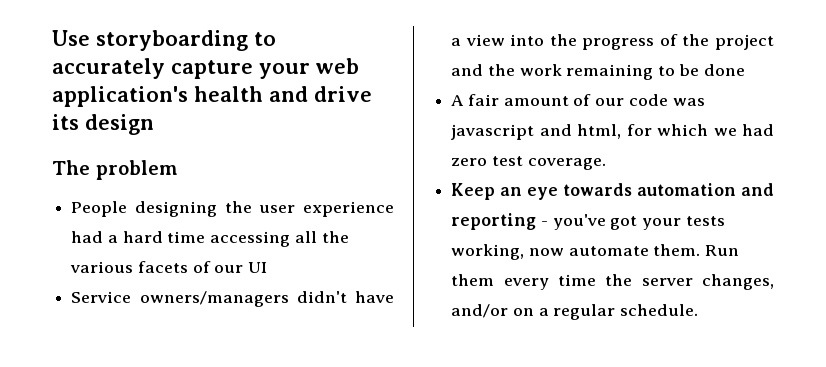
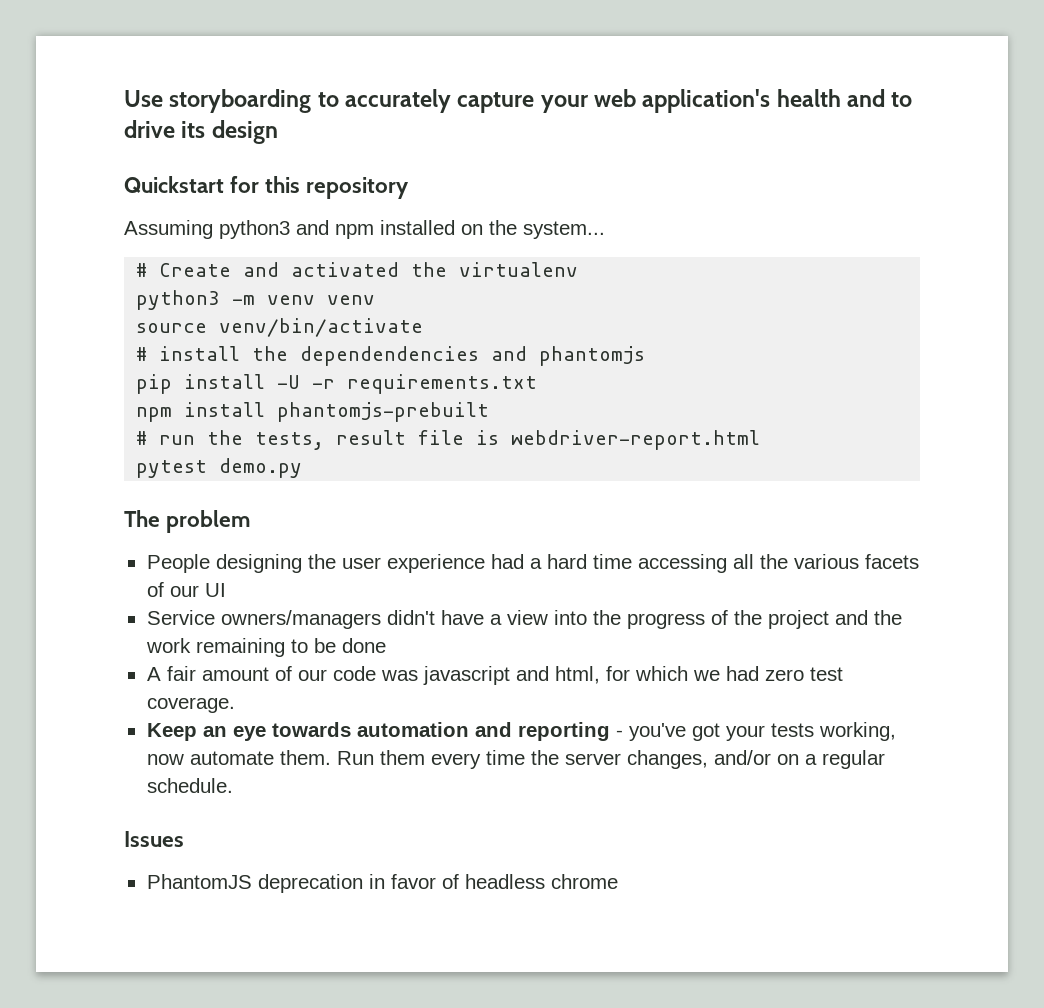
- Use storyboarding to accurately capture your web application's health and drive its design
+ Use storyboarding to accurately capture your web application's health and to drive its design
+ Quickstart for this repository
+ Assuming python3 and npm installed on the system...
+ # Create and activated the virtualenv
+ python3 -m venv venv
+ source venv/bin/activate
+ # install the dependendencies and phantomjs
+ pip install -U -r requirements.txt
+ npm install phantomjs-prebuilt
+ # run the tests, result file is webdriver-report.html
+ pytest demo.py
+ Issues
+ PhantomJS deprecation in favor of headless chrome

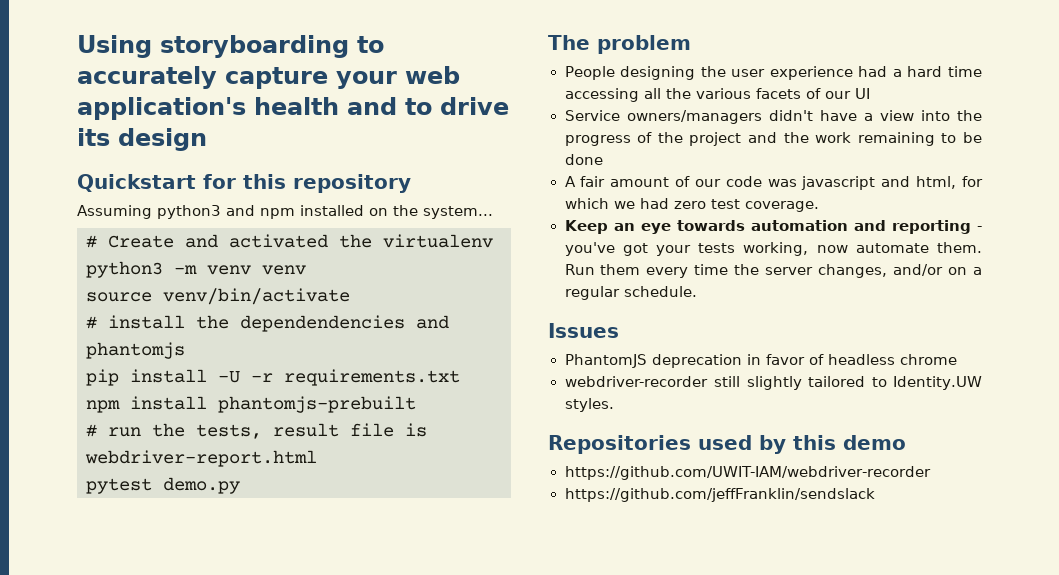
- Use storyboarding to accurately capture your web application's health and to drive its design
+ Using storyboarding to accurately capture your web application's health and to drive its design
+ webdriver-recorder still slightly tailored to Identity.UW styles.
+ Repositories used by this demo
+ https://github.com/UWIT-IAM/webdriver-recorder
+ https://github.com/jeffFranklin/sendslack

